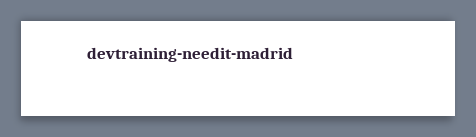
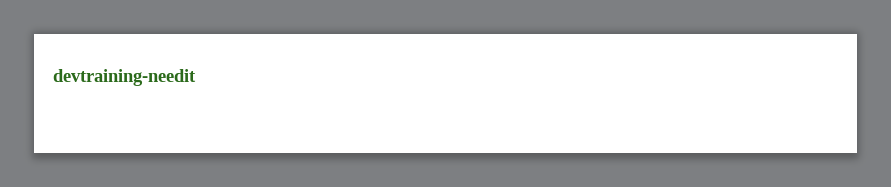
- devtraining-needit-madrid
+ devtraining-needit

